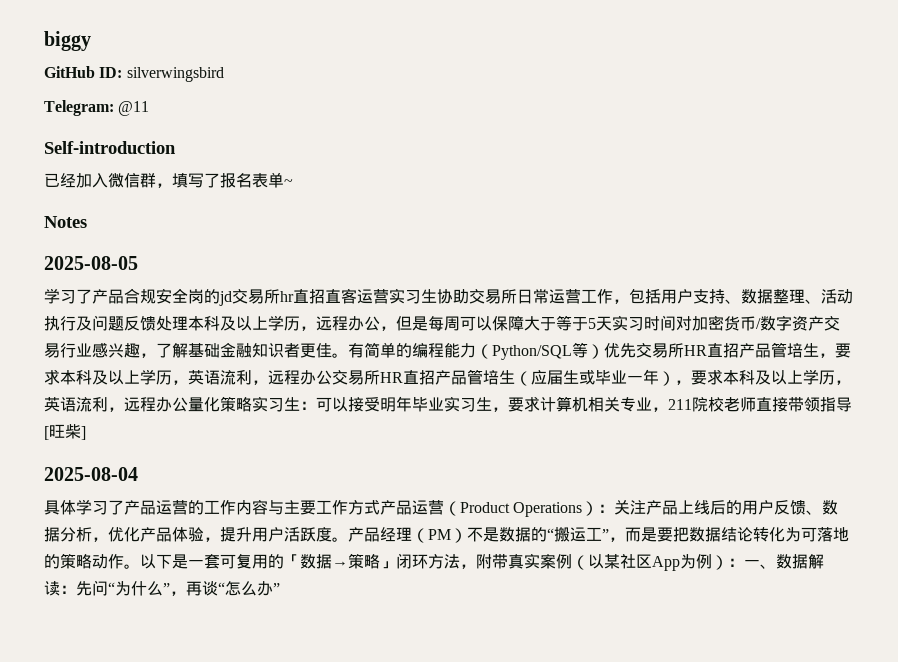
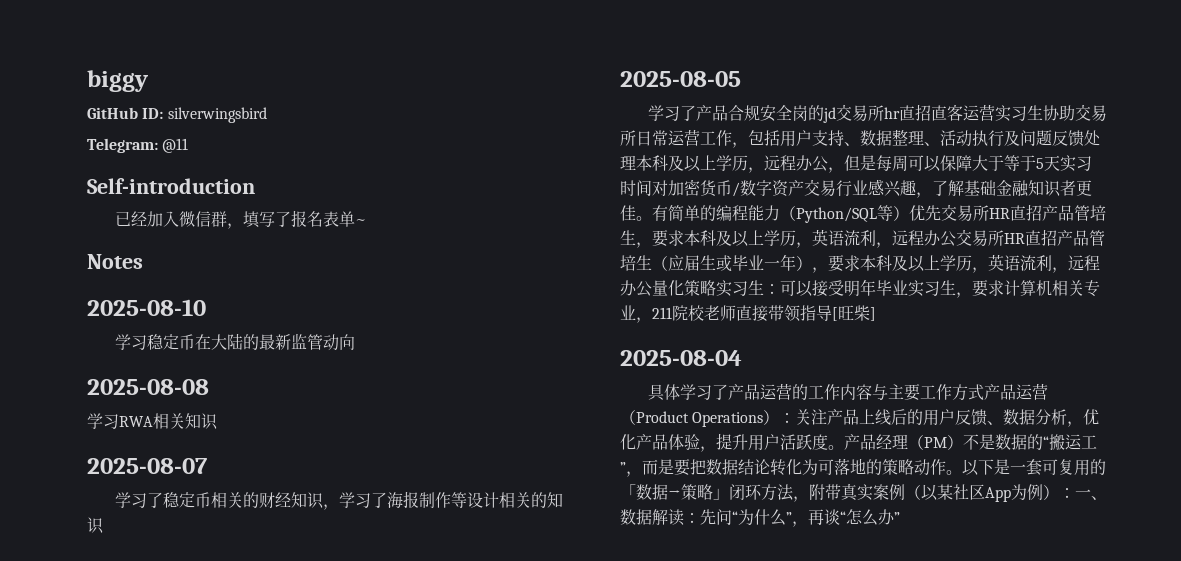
+ 2025-08-10
+ 学习稳定币在大陆的最新监管动向
+ 2025-08-08
+ 学习RWA相关知识
+ 2025-08-07
+ 学习了稳定币相关的财经知识，学习了海报制作等设计相关的知识

